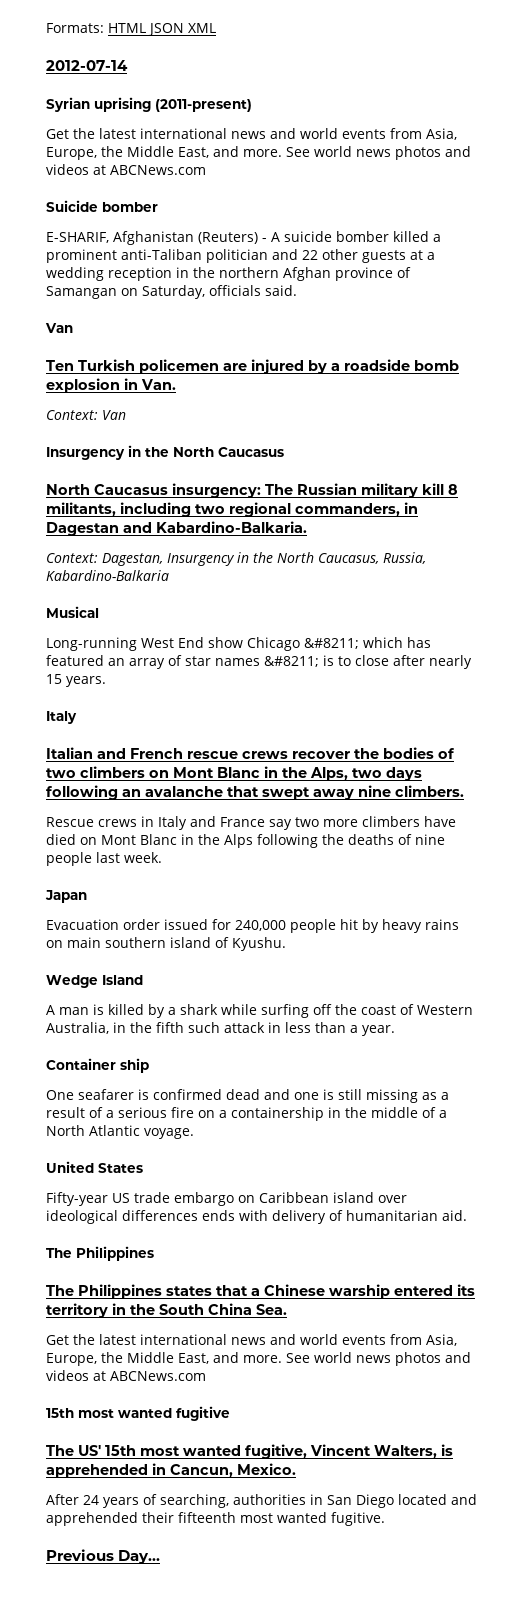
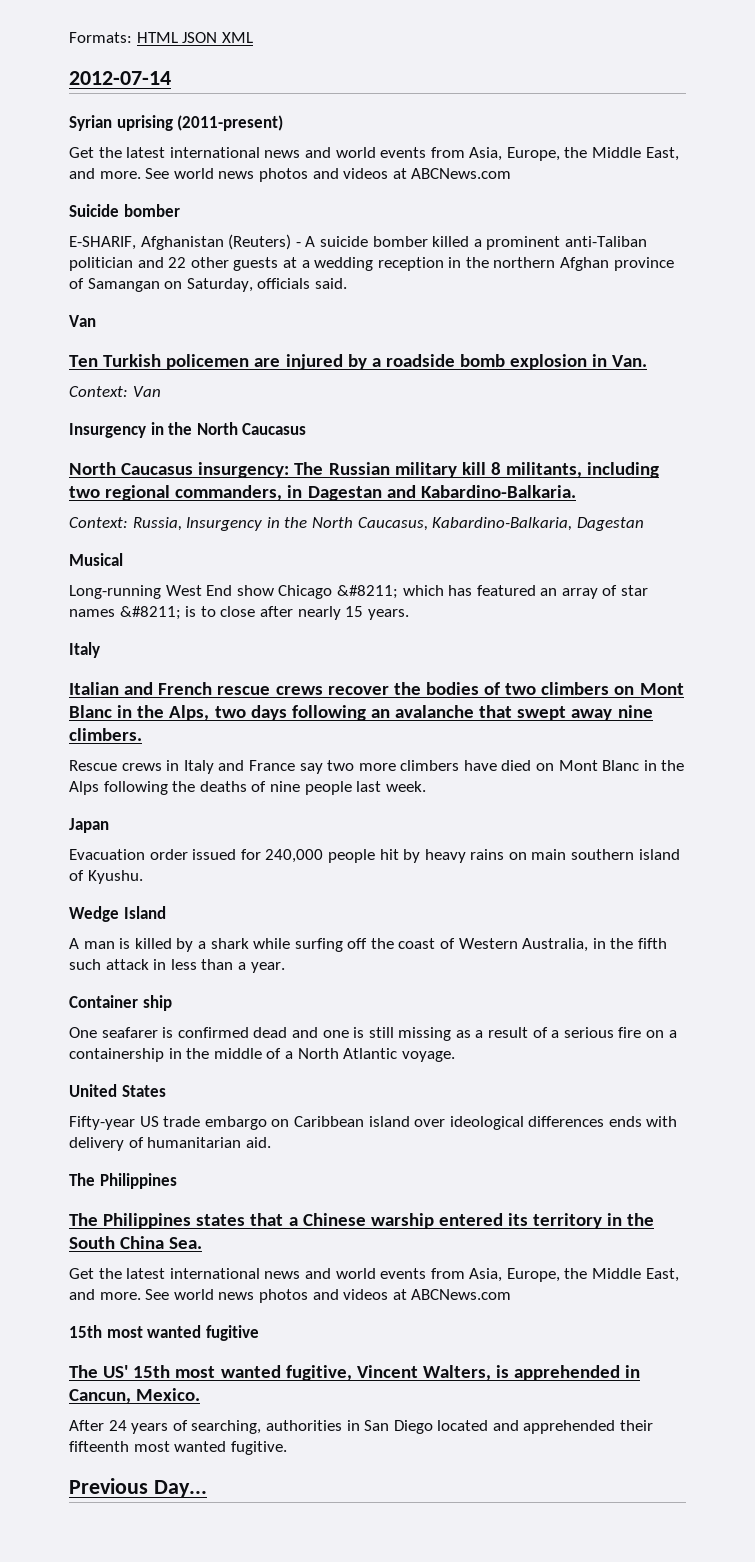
- Context: Dagestan, Insurgency in the North Caucasus, Russia, Kabardino-Balkaria
+ Context: Russia, Insurgency in the North Caucasus, Kabardino-Balkaria, Dagestan

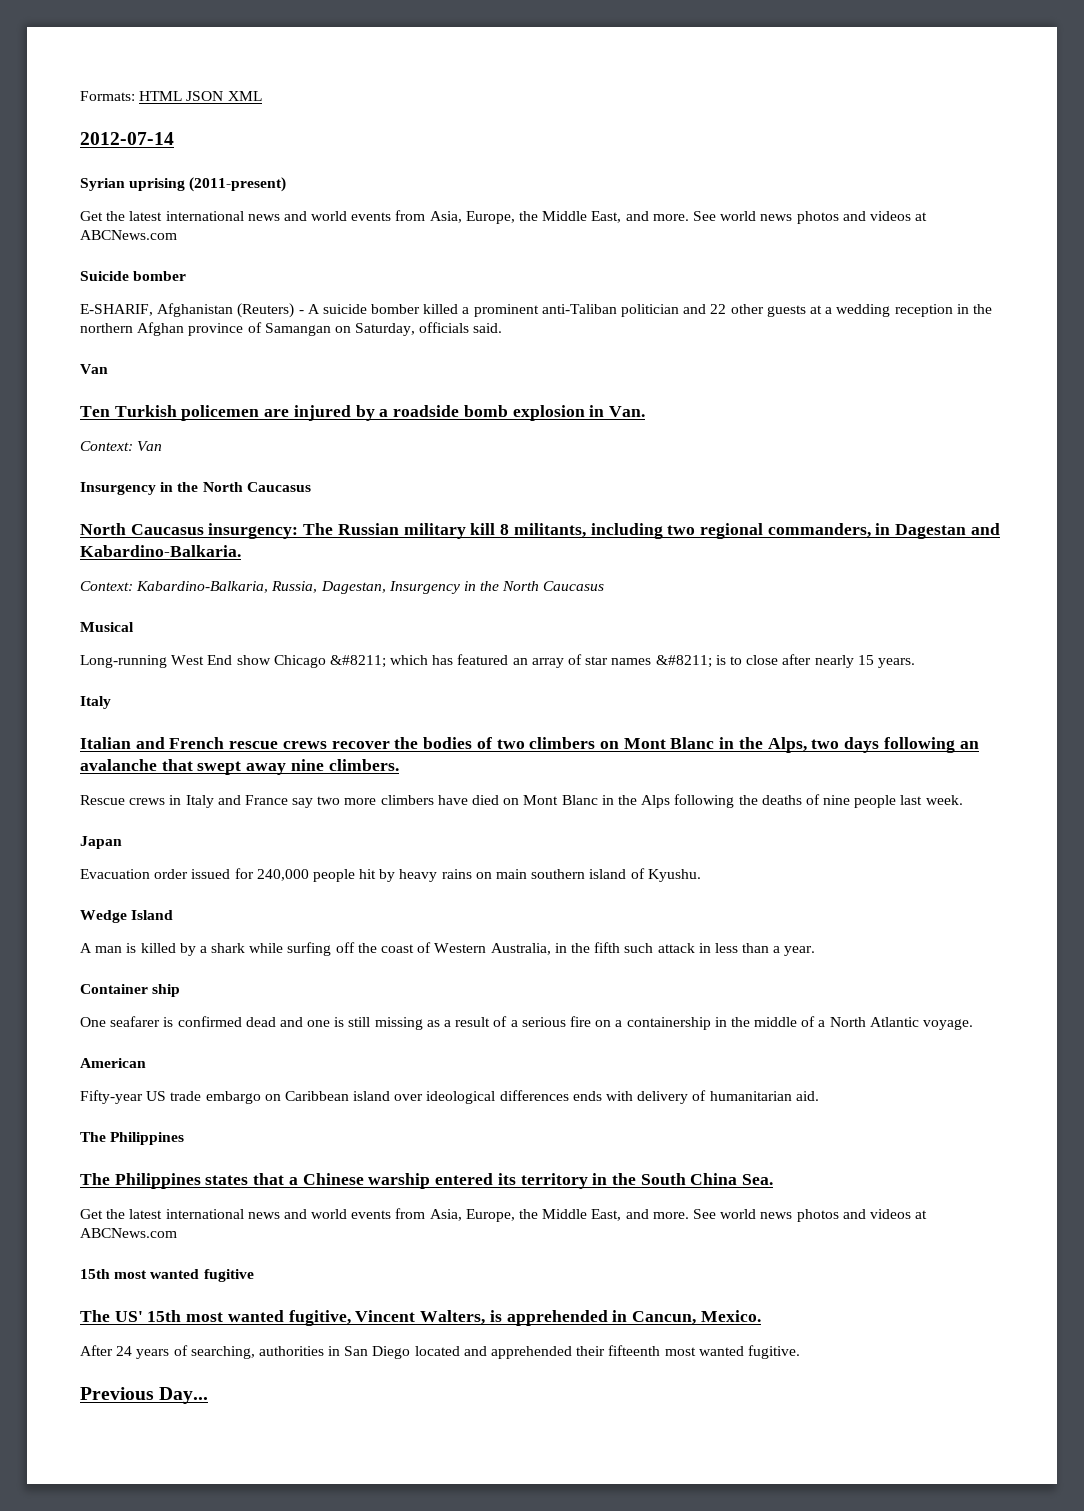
- Context: Russia, Insurgency in the North Caucasus, Kabardino-Balkaria, Dagestan
+ Context: Kabardino-Balkaria, Russia, Dagestan, Insurgency in the North Caucasus
- United States
+ American

